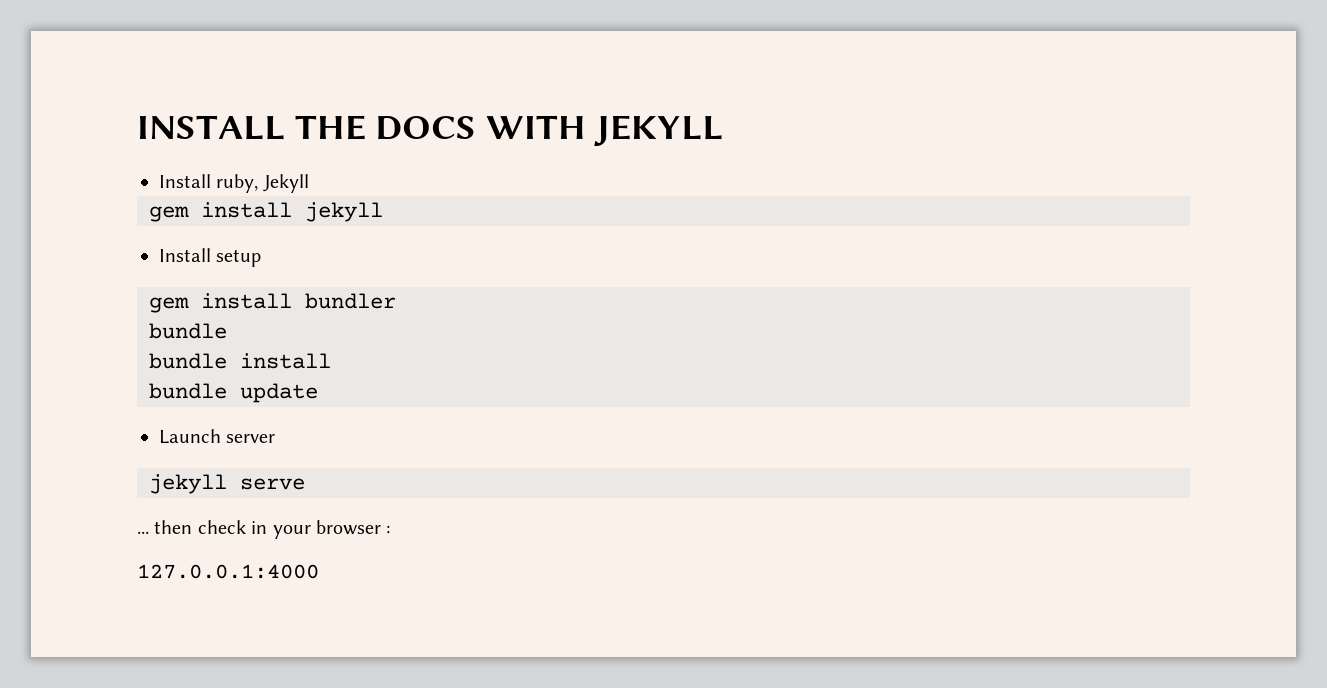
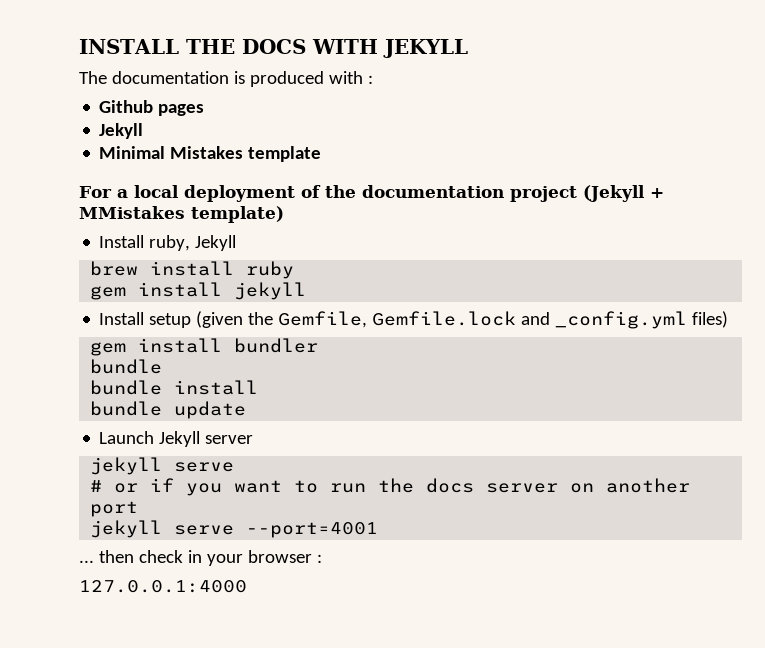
+ The documentation is produced with :
+ Github pages
+ Jekyll
+ Minimal Mistakes template
+ For a local deployment of the documentation project (Jekyll + MMistakes template)
+ brew install ruby
- Install setup
+ Install setup (given the Gemfile, Gemfile.lock and _config.yml files)
- Launch server
+ Launch Jekyll server
+ # or if you want to run the docs server on another port
+ jekyll serve --port=4001

